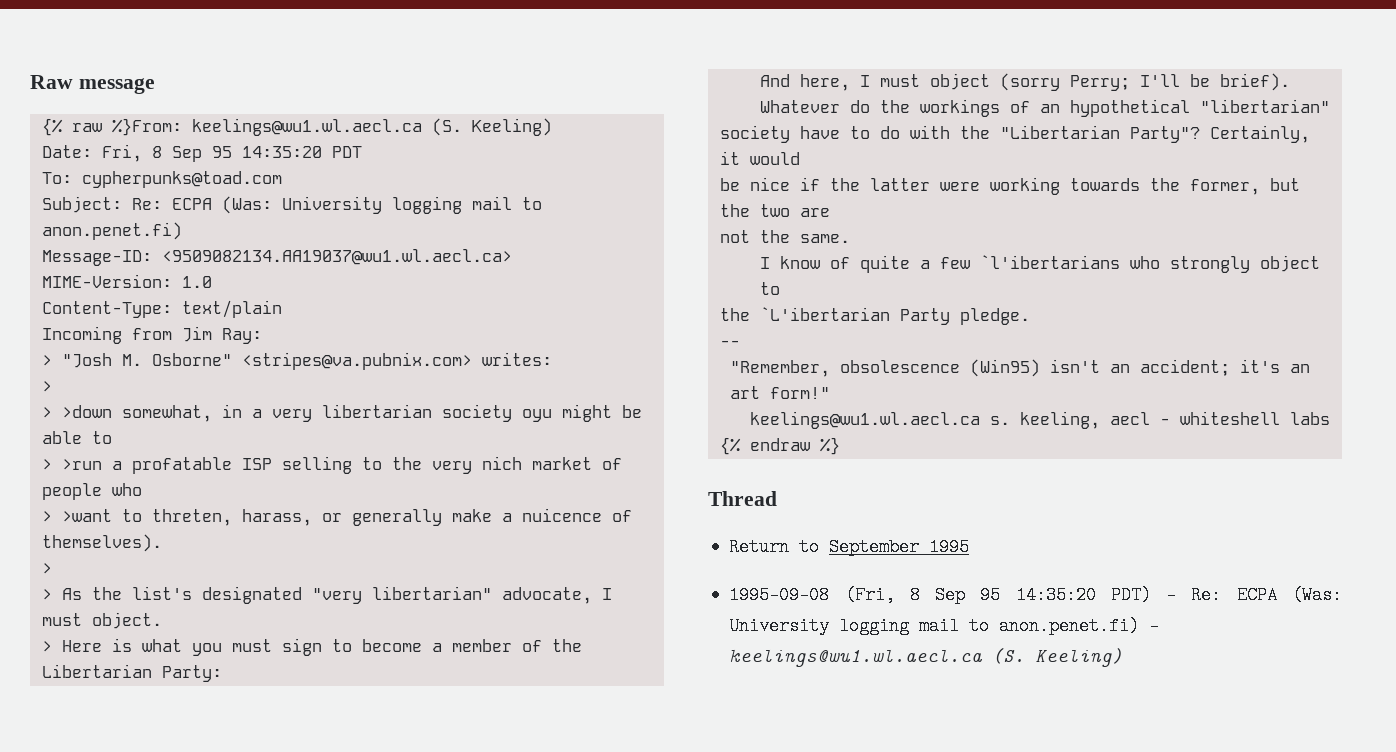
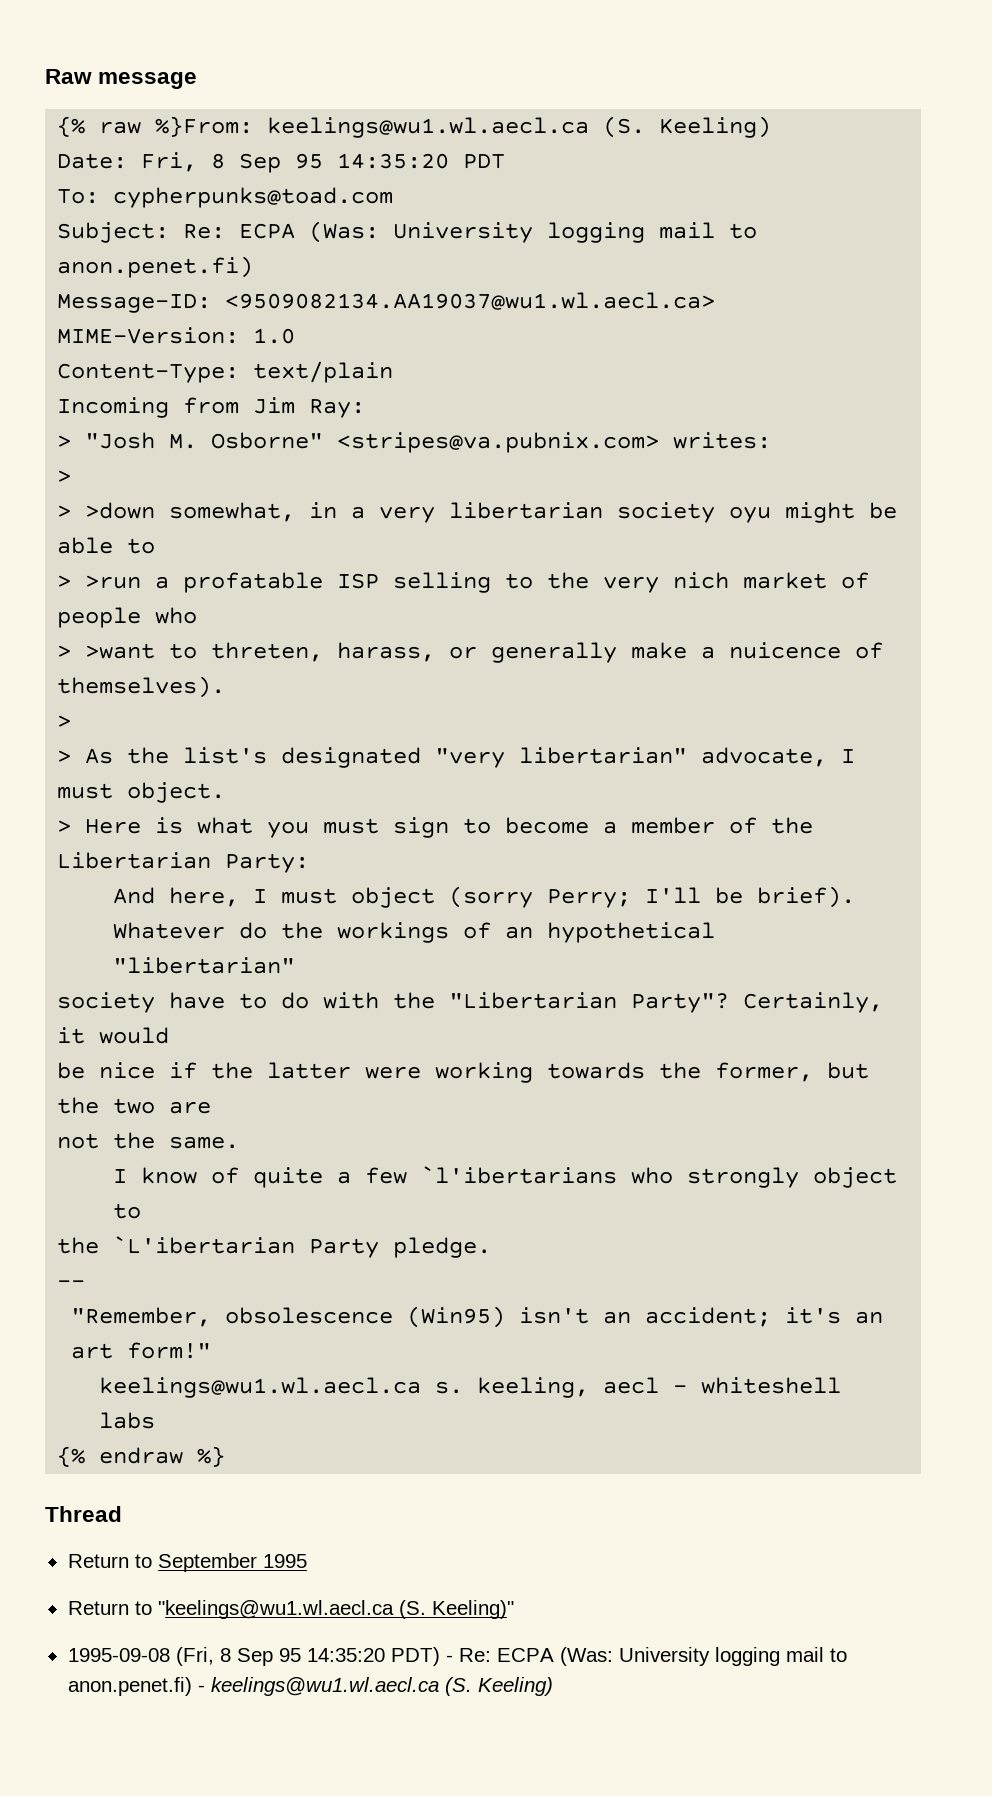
+ Return to "keelings@wu1.wl.aecl.ca (S. Keeling)"

